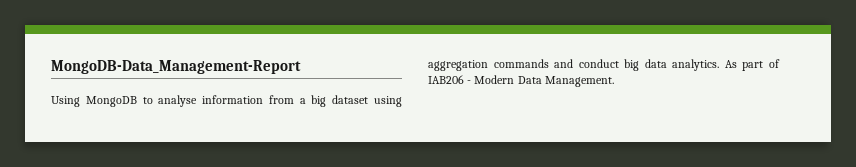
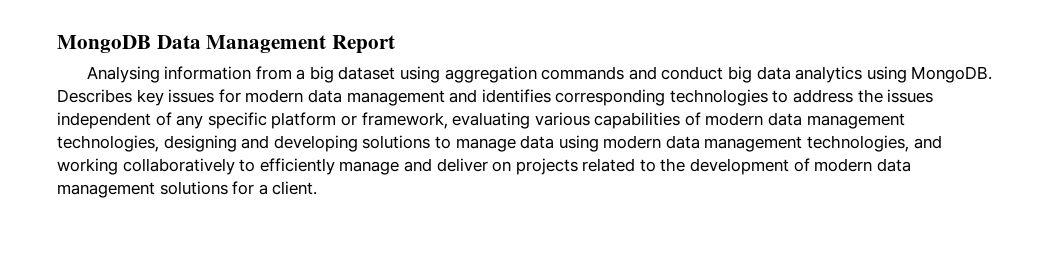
- MongoDB-Data_Management-Report
- Using MongoDB to analyse information from a big dataset using aggregation commands and conduct big data analytics. As part of IAB206 - Modern Data Management.
+ MongoDB Data Management Report
+ Analysing information from a big dataset using aggregation commands and conduct big data analytics using MongoDB. Describes key issues for modern data management and identifies corresponding technologies to address the issues independent of any specific platform or framework, evaluating various capabilities of modern data management technologies, designing and developing solutions to manage data using modern data management technologies, and working collaboratively to efficiently manage and deliver on projects related to the development of modern data management solutions for a client.

